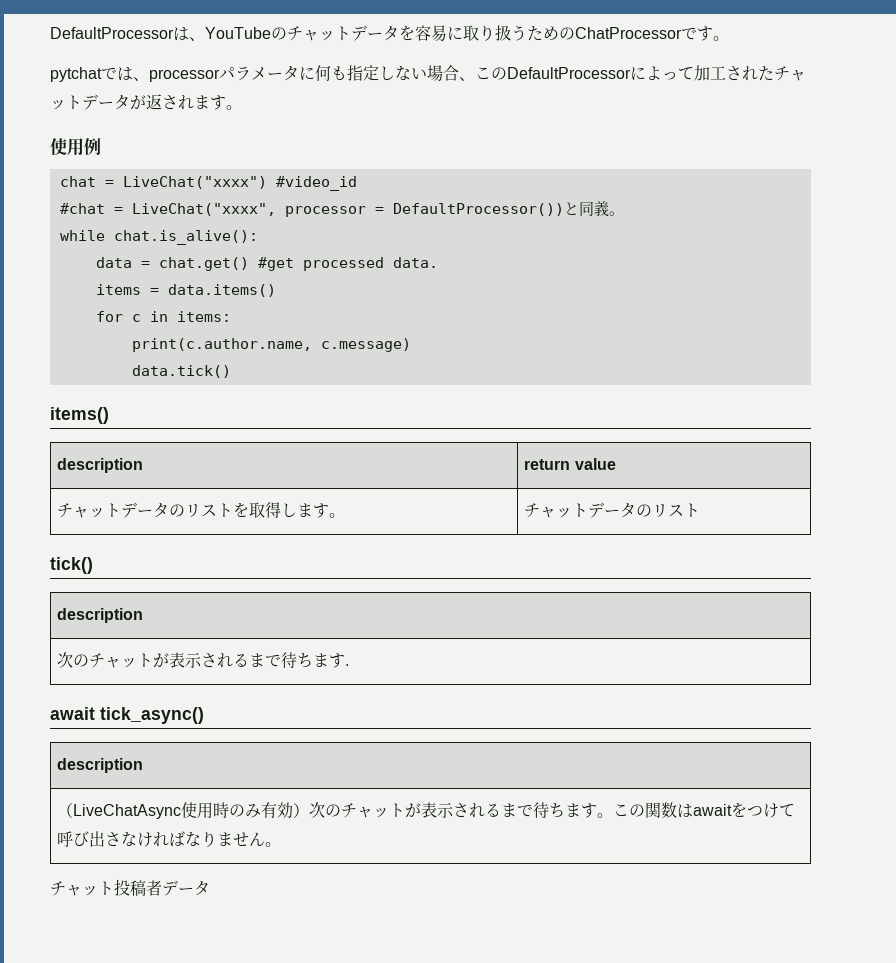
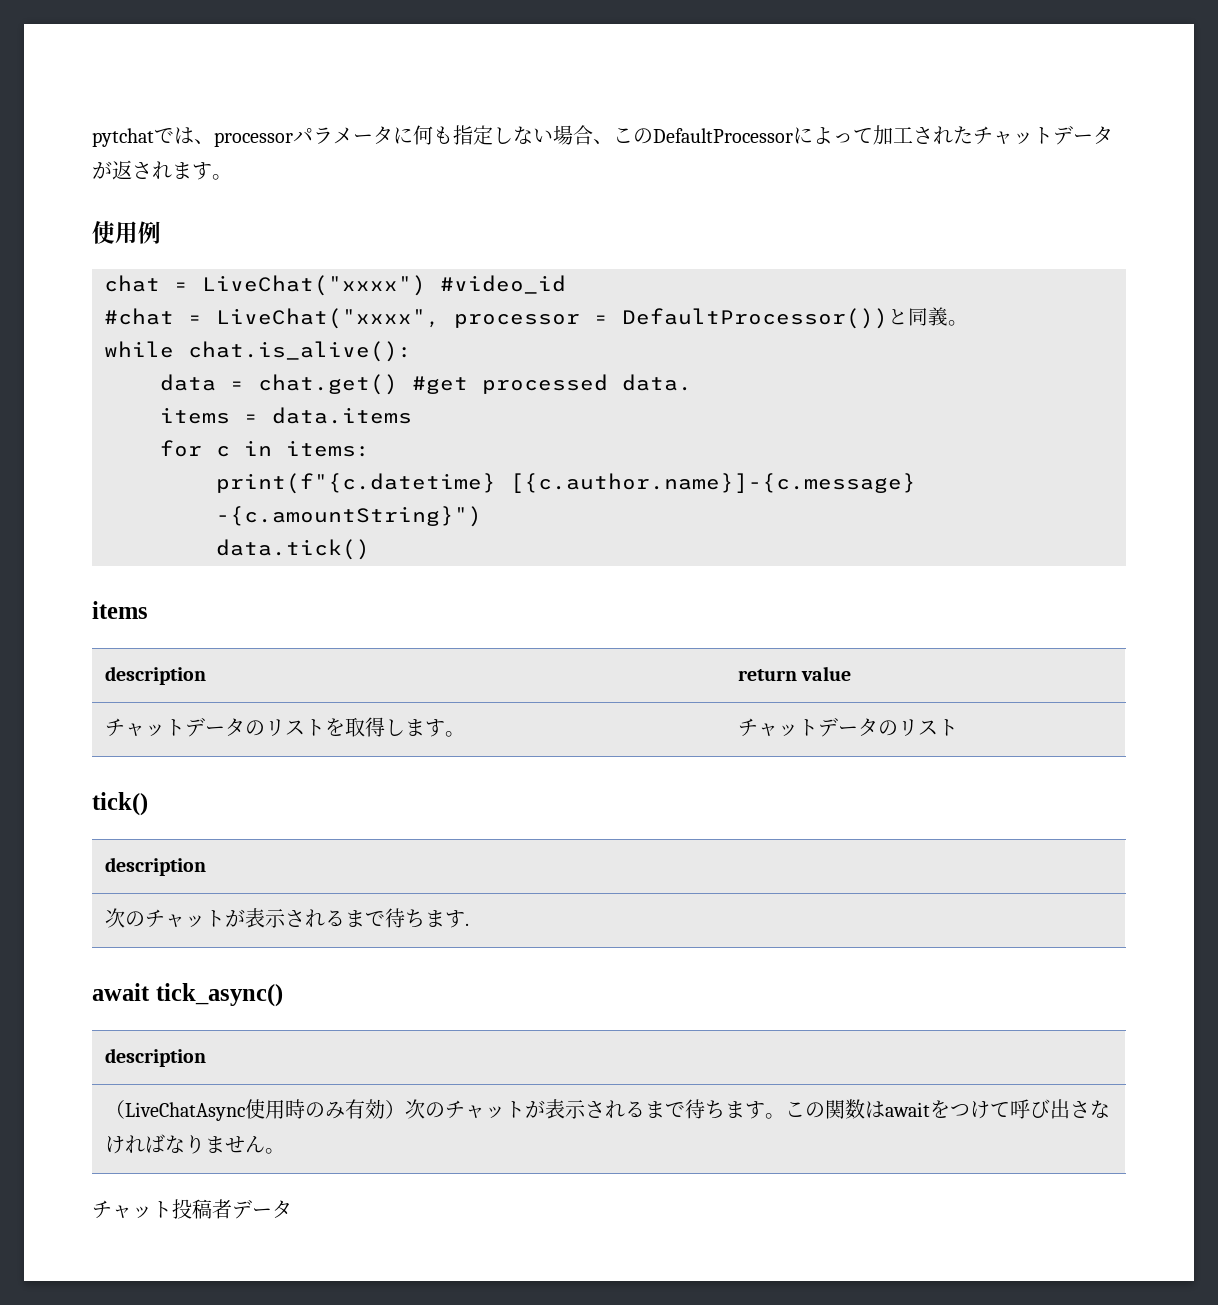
- DefaultProcessorは、YouTubeのチャットデータを容易に取り扱うためのChatProcessorです。
- items = data.items()
+ items = data.items
- print(c.author.name, c.message)
+ print(f"{c.datetime} [{c.author.name}]-{c.message} -{c.amountString}")
  data.tick()
- items()
+ items

